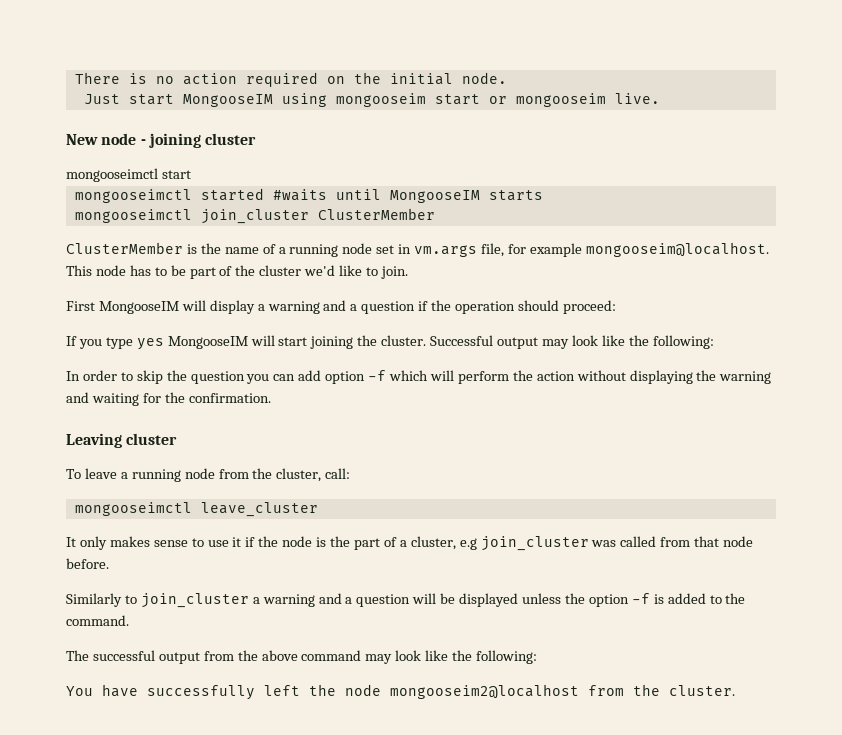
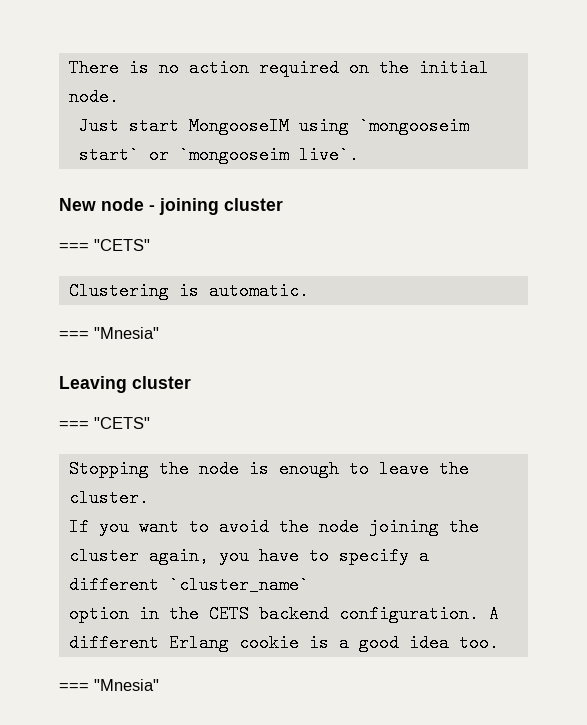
- Just start MongooseIM using mongooseim start or mongooseim live.
+ Just start MongooseIM using `mongooseim start` or `mongooseim live`.
  New node - joining cluster
- mongooseimctl start
- mongooseimctl started #waits until MongooseIM starts
- mongooseimctl join_cluster ClusterMember
- ClusterMember is the name of a running node set in vm.args file, for example mongooseim@localhost. This node has to be part of the cluster we'd like to join.
- First MongooseIM will display a warning and a question if the operation should proceed:
- If you type yes MongooseIM will start joining the cluster. Successful output may look like the following:
- In order to skip the question you can add option -f which will perform the action without displaying the warning and waiting for the confirmation.
+ === "CETS"
+ Clustering is automatic.
+ === "Mnesia"
  Leaving cluster
- To leave a running node from the cluster, call:
- mongooseimctl leave_cluster
- It only makes sense to use it if the node is the part of a cluster, e.g join_cluster was called from that node before.
- Similarly to join_cluster a warning and a question will be displayed unless the option -f is added to the command.
- The successful output from the above command may look like the following:
- You have successfully left the node mongooseim2@localhost from the cluster.
+ === "CETS"
+ Stopping the node is enough to leave the cluster.
+ If you want to avoid the node joining the cluster again, you have to specify a different `cluster_name`
+ option in the CETS backend configuration. A different Erlang cookie is a good idea too.
+ === "Mnesia"

